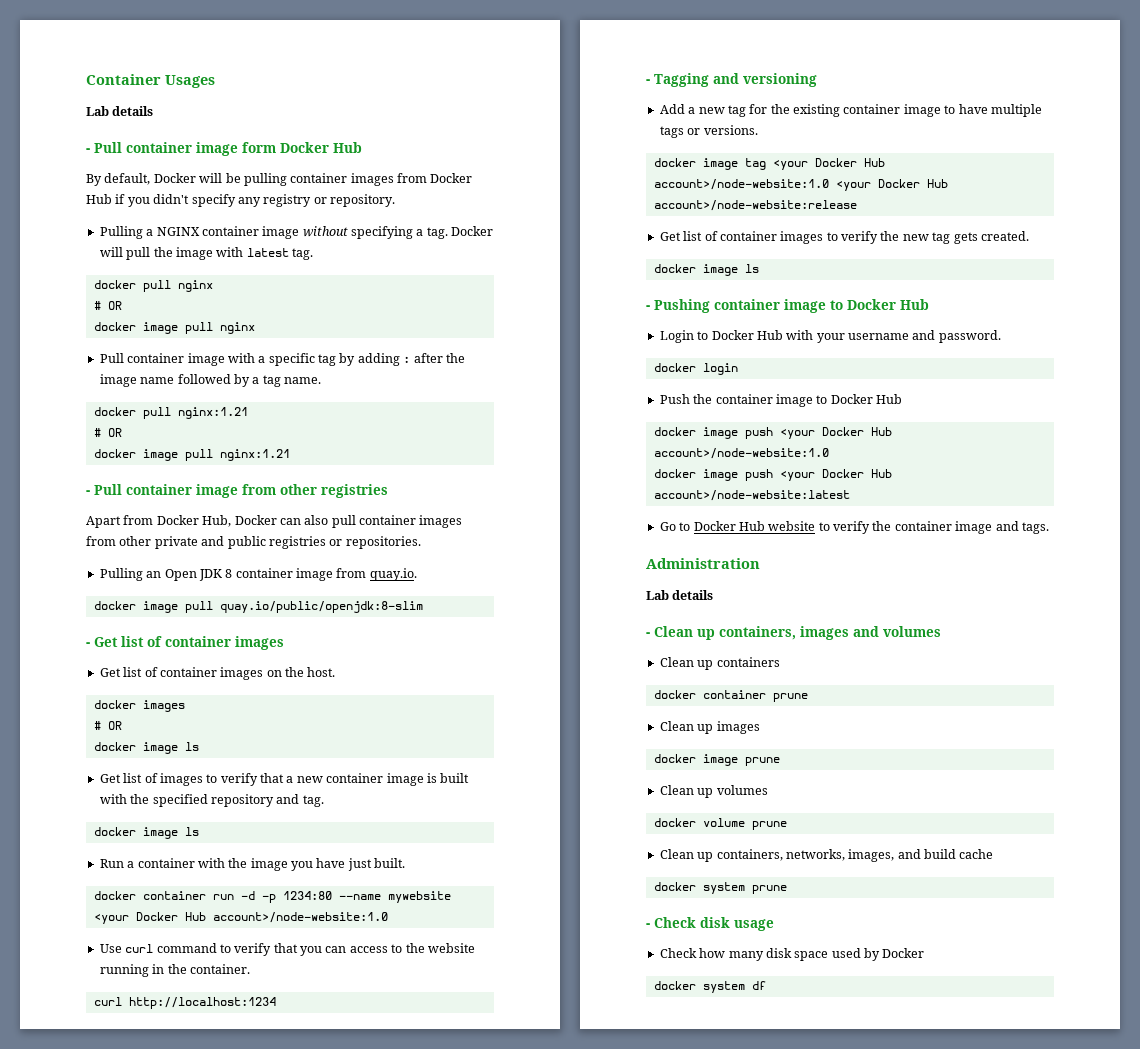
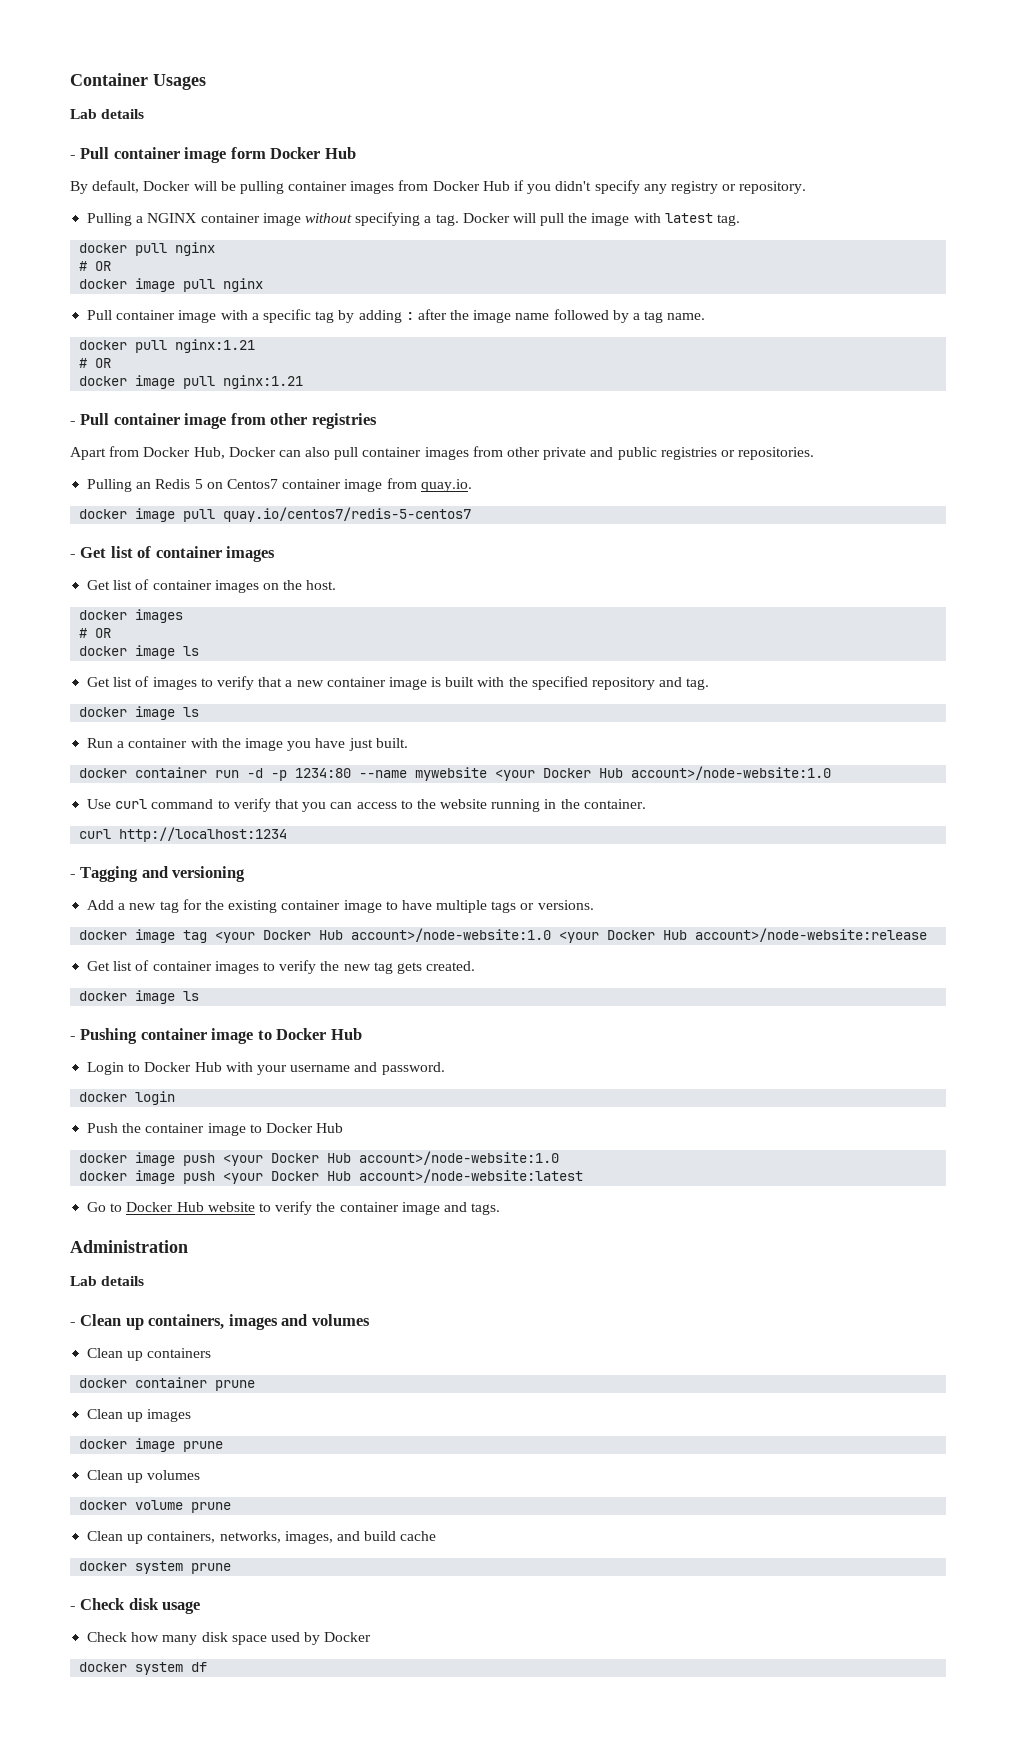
- Pulling an Open JDK 8 container image from quay.io.
+ Pulling an Redis 5 on Centos7 container image from quay.io.
- docker image pull quay.io/public/openjdk:8-slim
+ docker image pull quay.io/centos7/redis-5-centos7

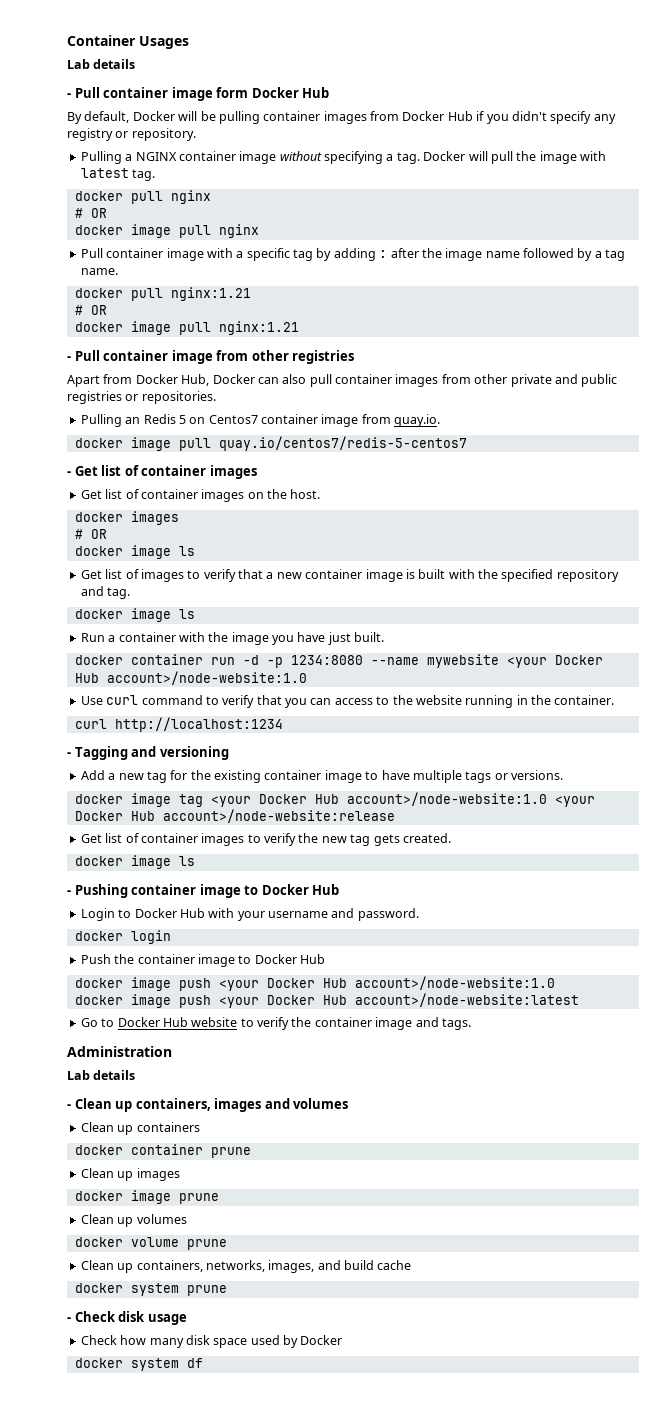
- docker container run -d -p 1234:80 --name mywebsite <your Docker Hub account>/node-website:1.0
+ docker container run -d -p 1234:8080 --name mywebsite <your Docker Hub account>/node-website:1.0

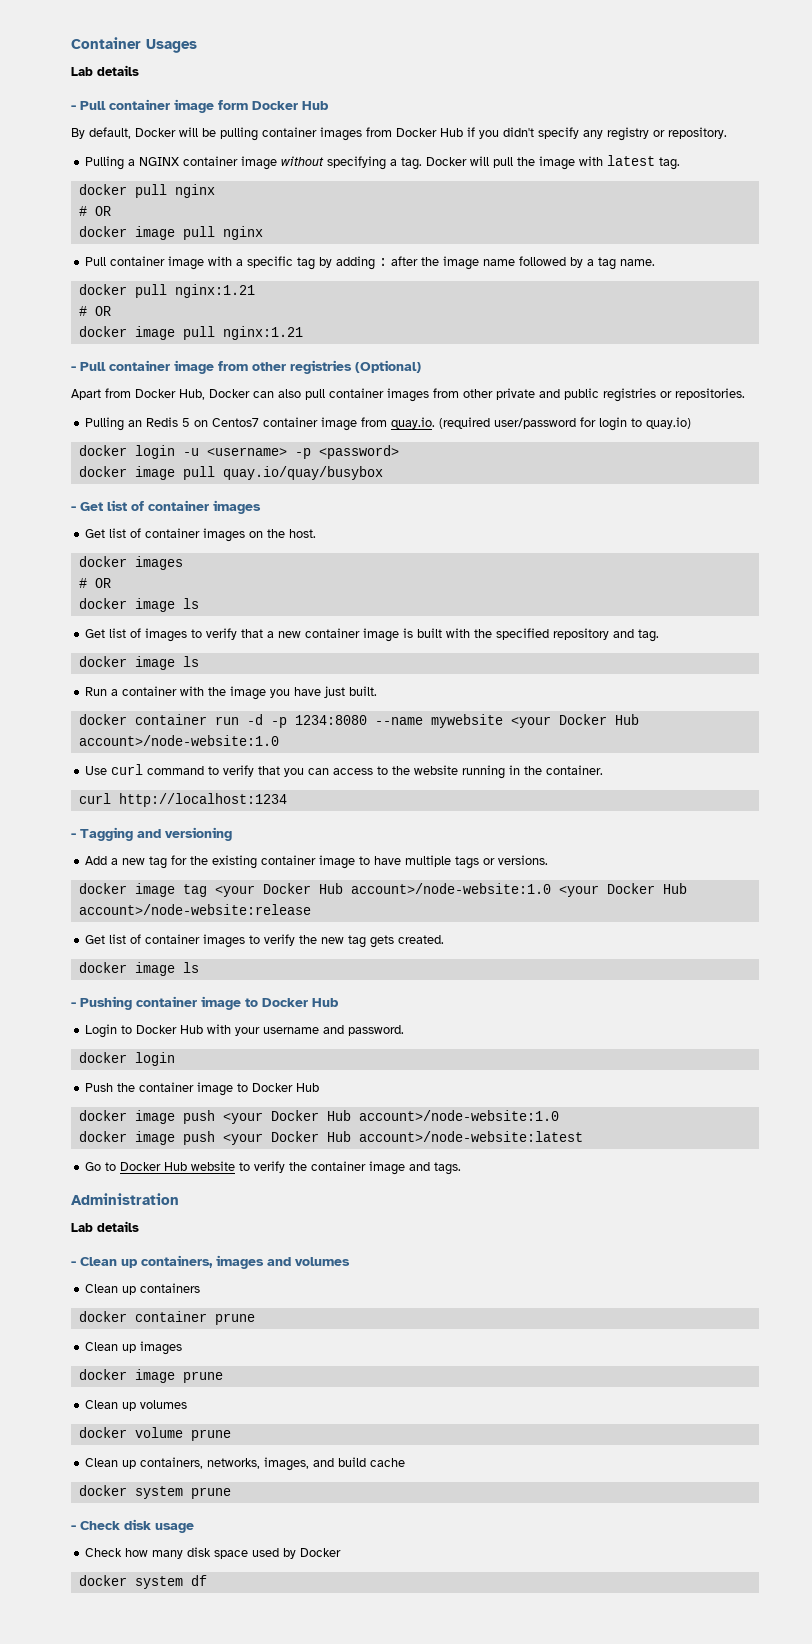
- - Pull container image from other registries
+ - Pull container image from other registries (Optional)
- Pulling an Redis 5 on Centos7 container image from quay.io.
- docker image pull quay.io/centos7/redis-5-centos7
+ Pulling an Redis 5 on Centos7 container image from quay.io. (required user/password for login to quay.io)
+ docker login -u <username> -p <password>
+ docker image pull quay.io/quay/busybox

